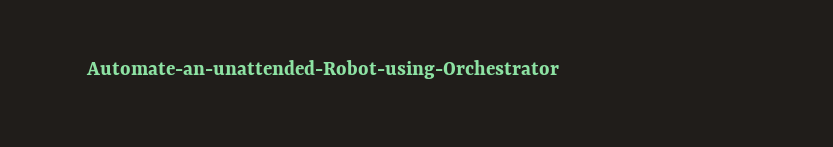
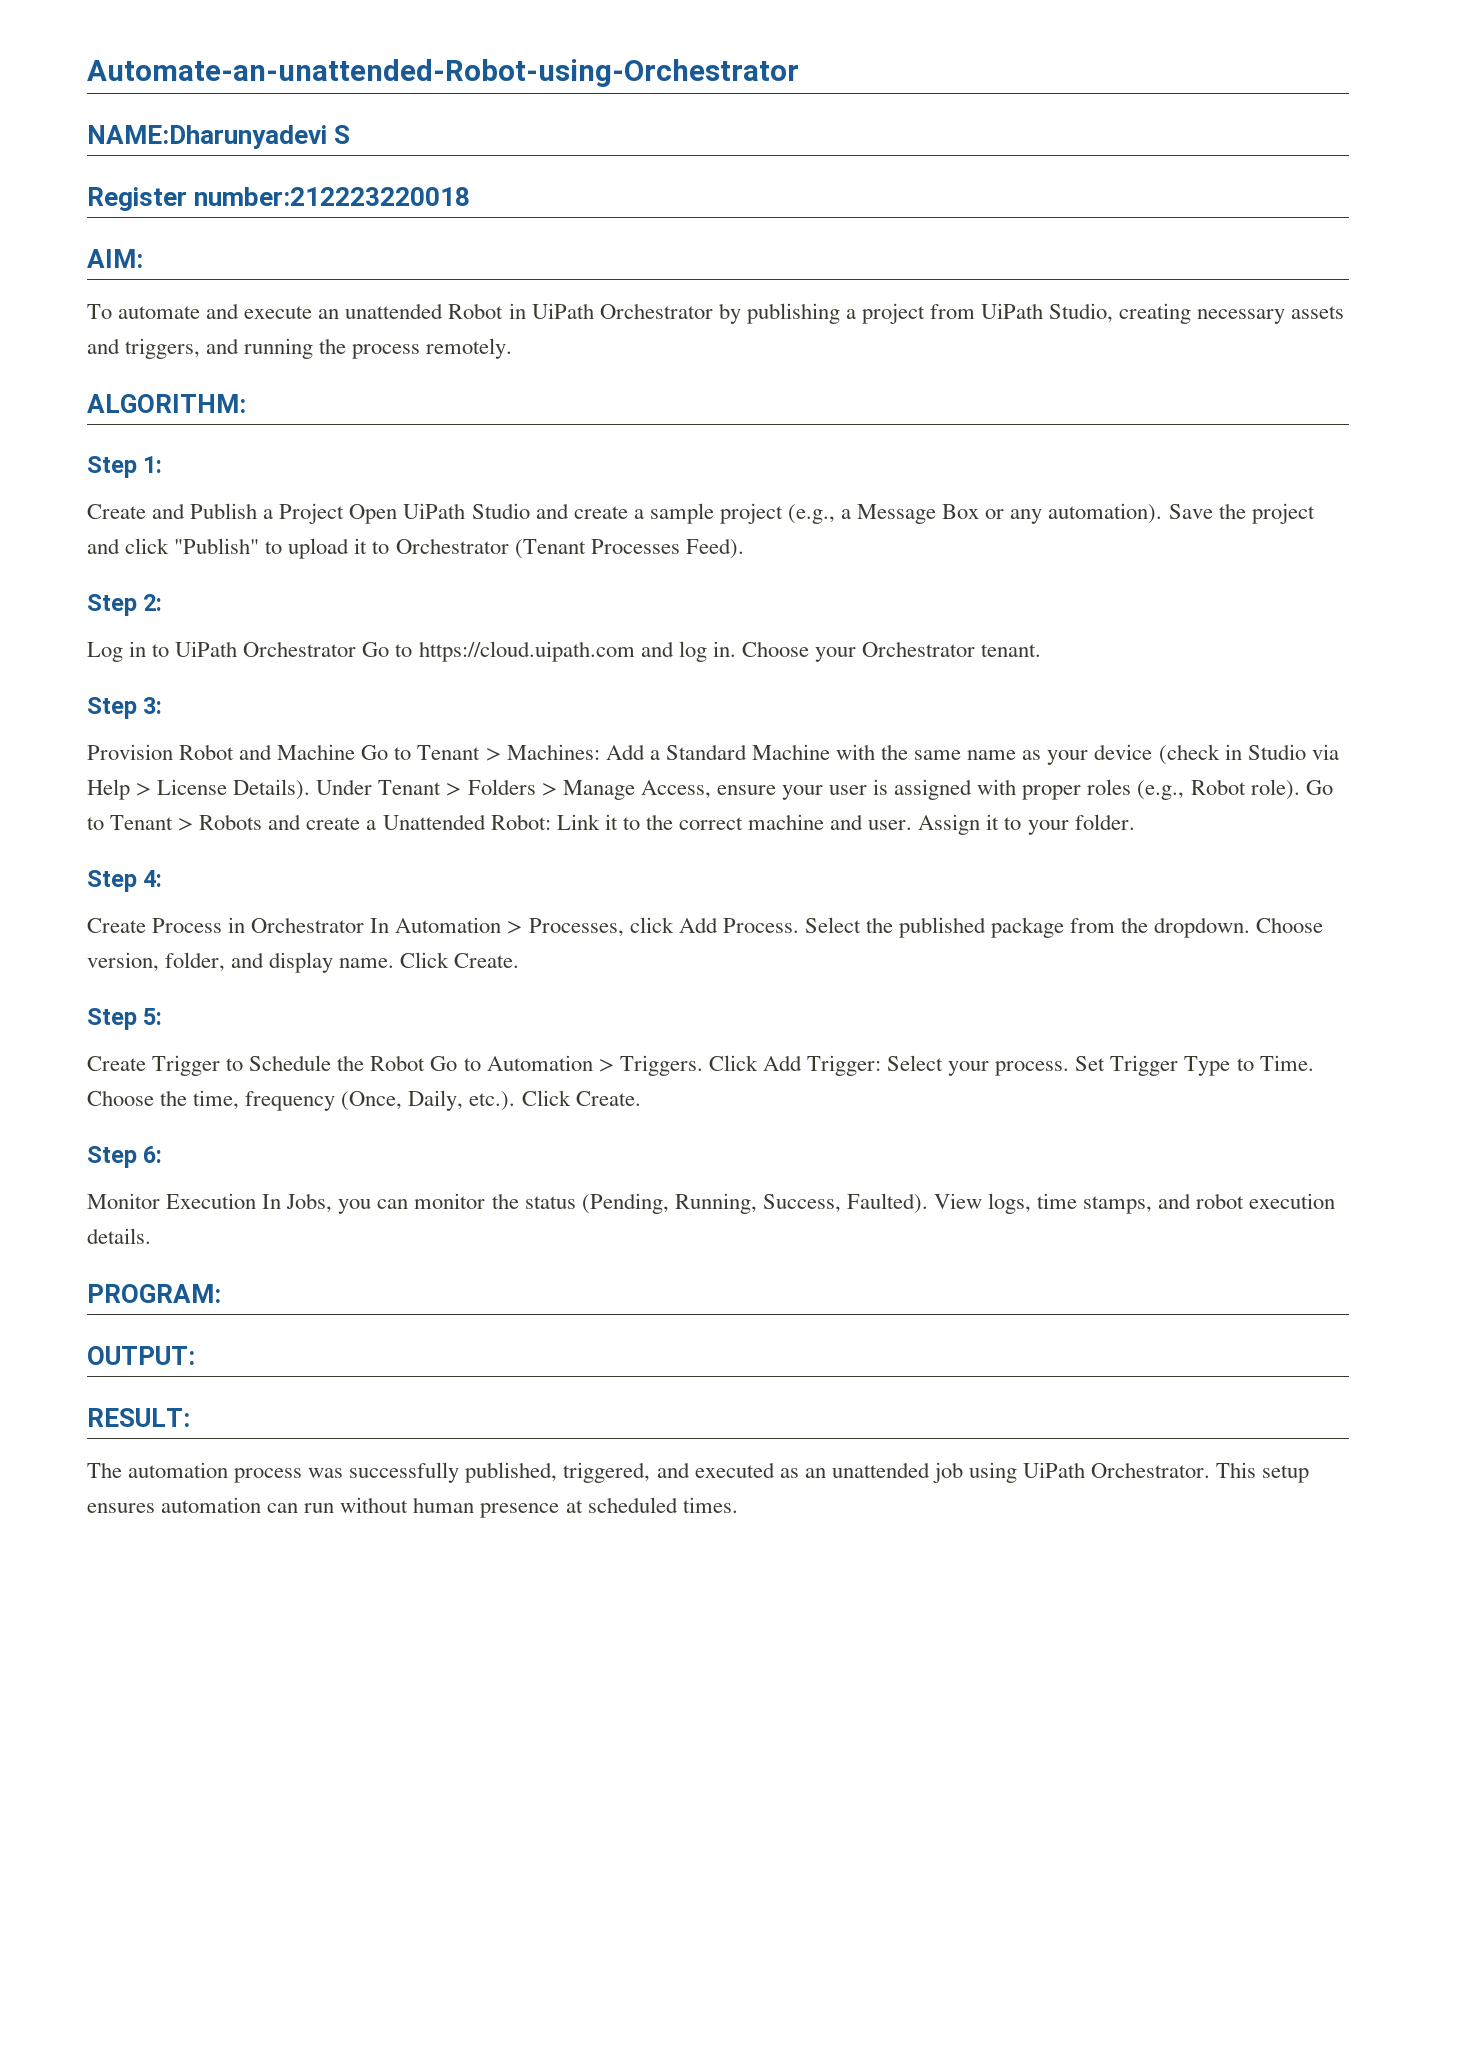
+ NAME:Dharunyadevi S
+ Register number:212223220018
+ AIM:
+ To automate and execute an unattended Robot in UiPath Orchestrator by publishing a project from UiPath Studio, creating necessary assets and triggers, and running the process remotely.
+ ALGORITHM:
+ Step 1:
+ Create and Publish a Project Open UiPath Studio and create a sample project (e.g., a Message Box or any automation). Save the project and click "Publish" to upload it to Orchestrator (Tenant Processes Feed).
+ Step 2:
+ Log in to UiPath Orchestrator Go to https://cloud.uipath.com and log in. Choose your Orchestrator tenant.
+ Step 3:
+ Provision Robot and Machine Go to Tenant > Machines: Add a Standard Machine with the same name as your device (check in Studio via Help > License Details). Under Tenant > Folders > Manage Access, ensure your user is assigned with proper roles (e.g., Robot role). Go to Tenant > Robots and create a Unattended Robot: Link it to the correct machine and user. Assign it to your folder.
+ Step 4:
+ Create Process in Orchestrator In Automation > Processes, click Add Process. Select the published package from the dropdown. Choose version, folder, and display name. Click Create.
+ Step 5:
+ Create Trigger to Schedule the Robot Go to Automation > Triggers. Click Add Trigger: Select your process. Set Trigger Type to Time. Choose the time, frequency (Once, Daily, etc.). Click Create.
+ Step 6:
+ Monitor Execution In Jobs, you can monitor the status (Pending, Running, Success, Faulted). View logs, time stamps, and robot execution details.
+ PROGRAM:
+ OUTPUT:
+ RESULT:
+ The automation process was successfully published, triggered, and executed as an unattended job using UiPath Orchestrator. This setup ensures automation can run without human presence at scheduled times.

